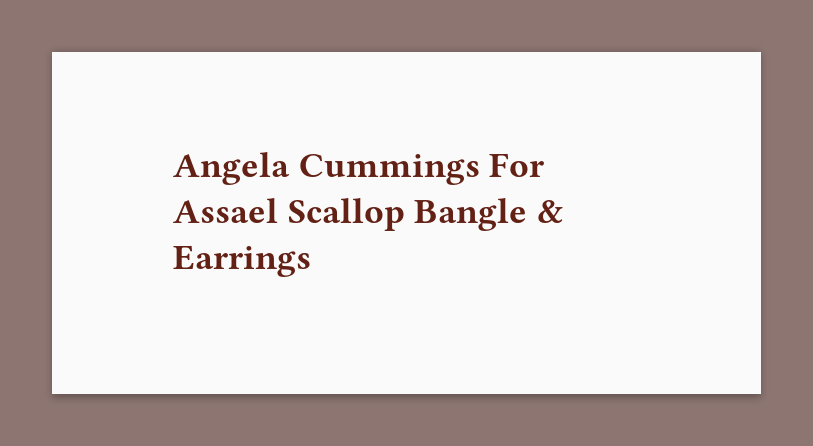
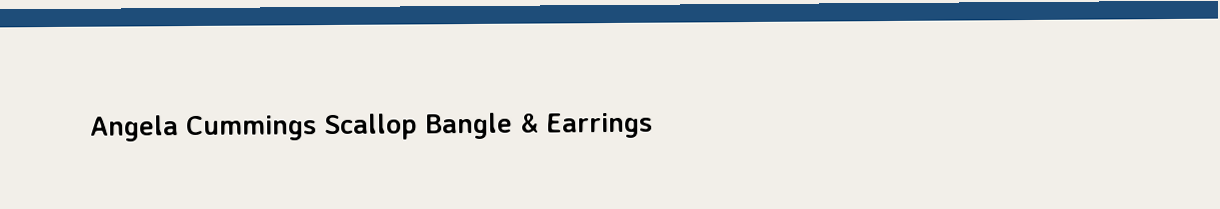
- Angela Cummings For Assael Scallop Bangle & Earrings
+ Angela Cummings Scallop Bangle & Earrings

